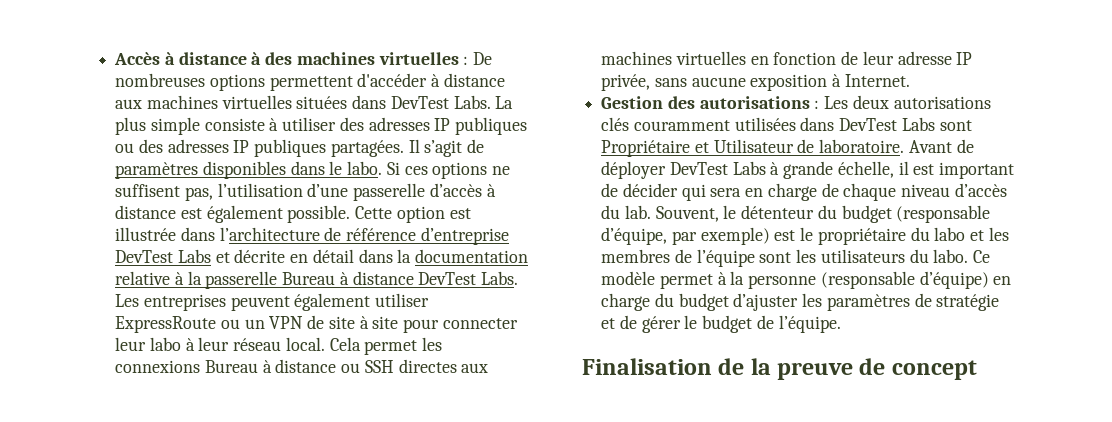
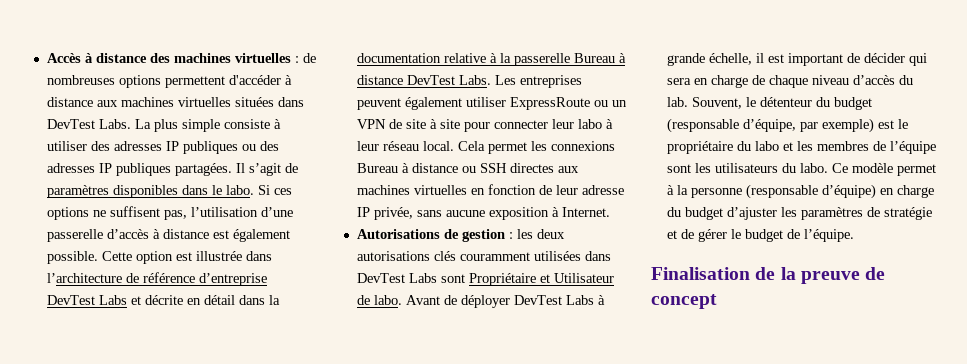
- Accès à distance à des machines virtuelles : De nombreuses options permettent d'accéder à distance aux machines virtuelles situées dans DevTest Labs.
+ Accès à distance des machines virtuelles : de nombreuses options permettent d'accéder à distance aux machines virtuelles situées dans DevTest Labs.
- Gestion des autorisations : Les deux autorisations clés couramment utilisées dans DevTest Labs sont Propriétaire et Utilisateur de laboratoire.
+ Autorisations de gestion : les deux autorisations clés couramment utilisées dans DevTest Labs sont Propriétaire et Utilisateur de labo.

